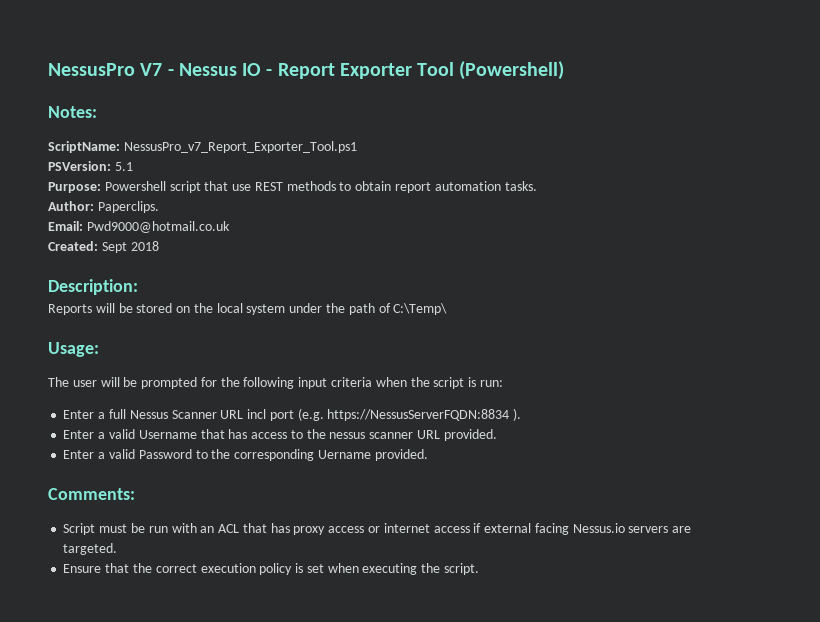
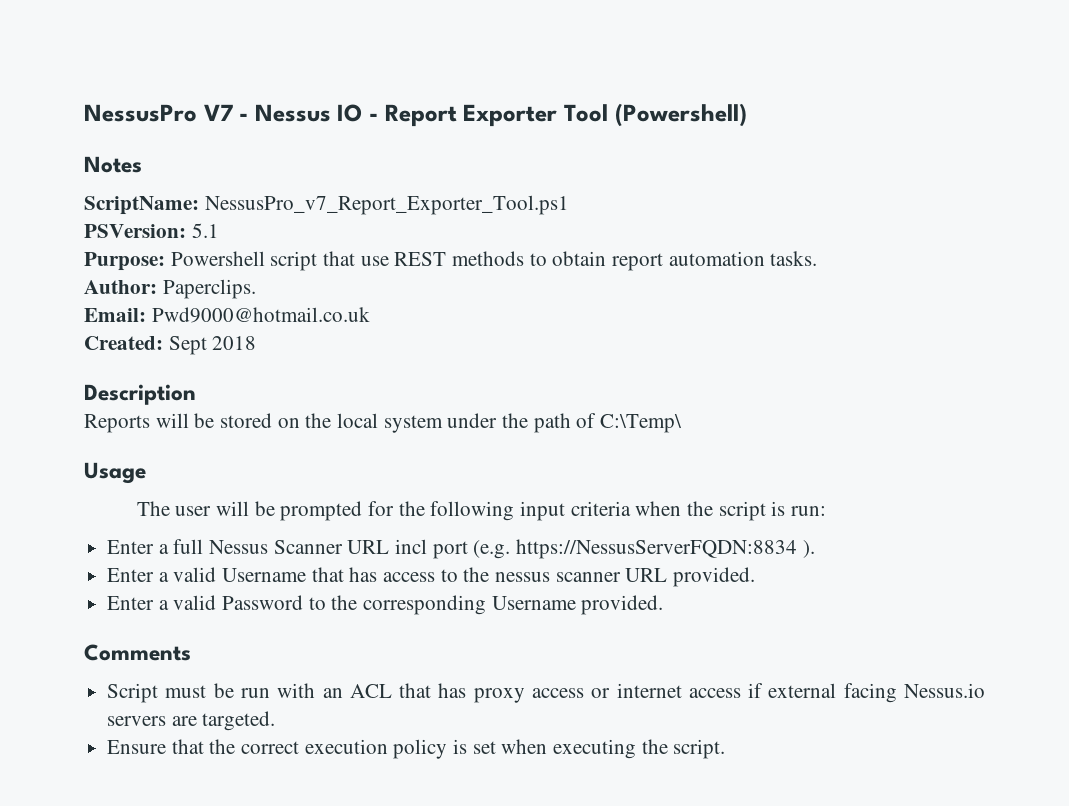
- Notes:
+ Notes
- Description:
+ Description
- Usage:
+ Usage
- Enter a valid Password to the corresponding Uername provided.
- Comments:
+ Enter a valid Password to the corresponding Username provided.
+ Comments

